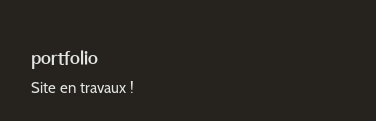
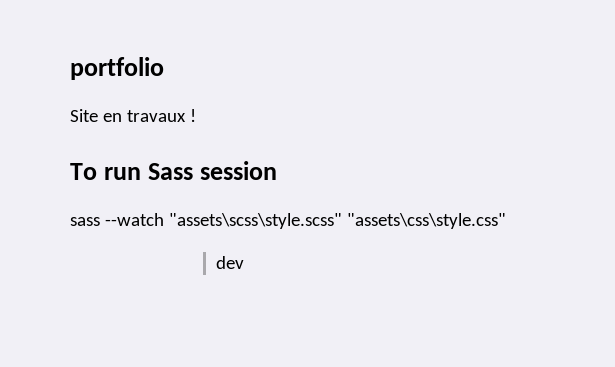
+ To run Sass session
+ sass --watch "assets\scss\style.scss" "assets\css\style.css"
+ dev

